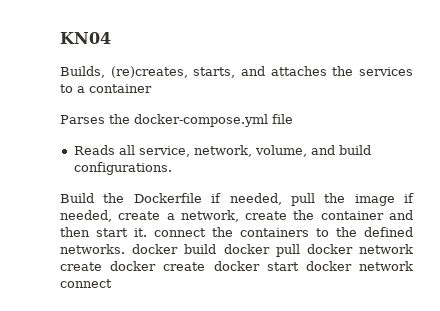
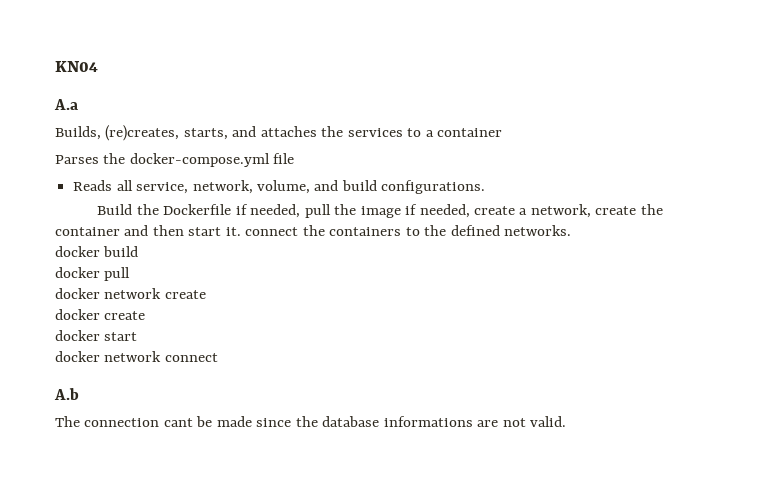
+ A.a
- Build the Dockerfile if needed, pull the image if needed, create a network, create the container and then start it. connect the containers to the defined networks. docker build docker pull docker network create docker create docker start docker network connect
+ Build the Dockerfile if needed, pull the image if needed, create a network, create the container and then start it. connect the containers to the defined networks.
+ docker build
+ docker pull
+ docker network create
+ docker create
+ docker start
+ docker network connect
+ A.b
+ The connection cant be made since the database informations are not valid.

